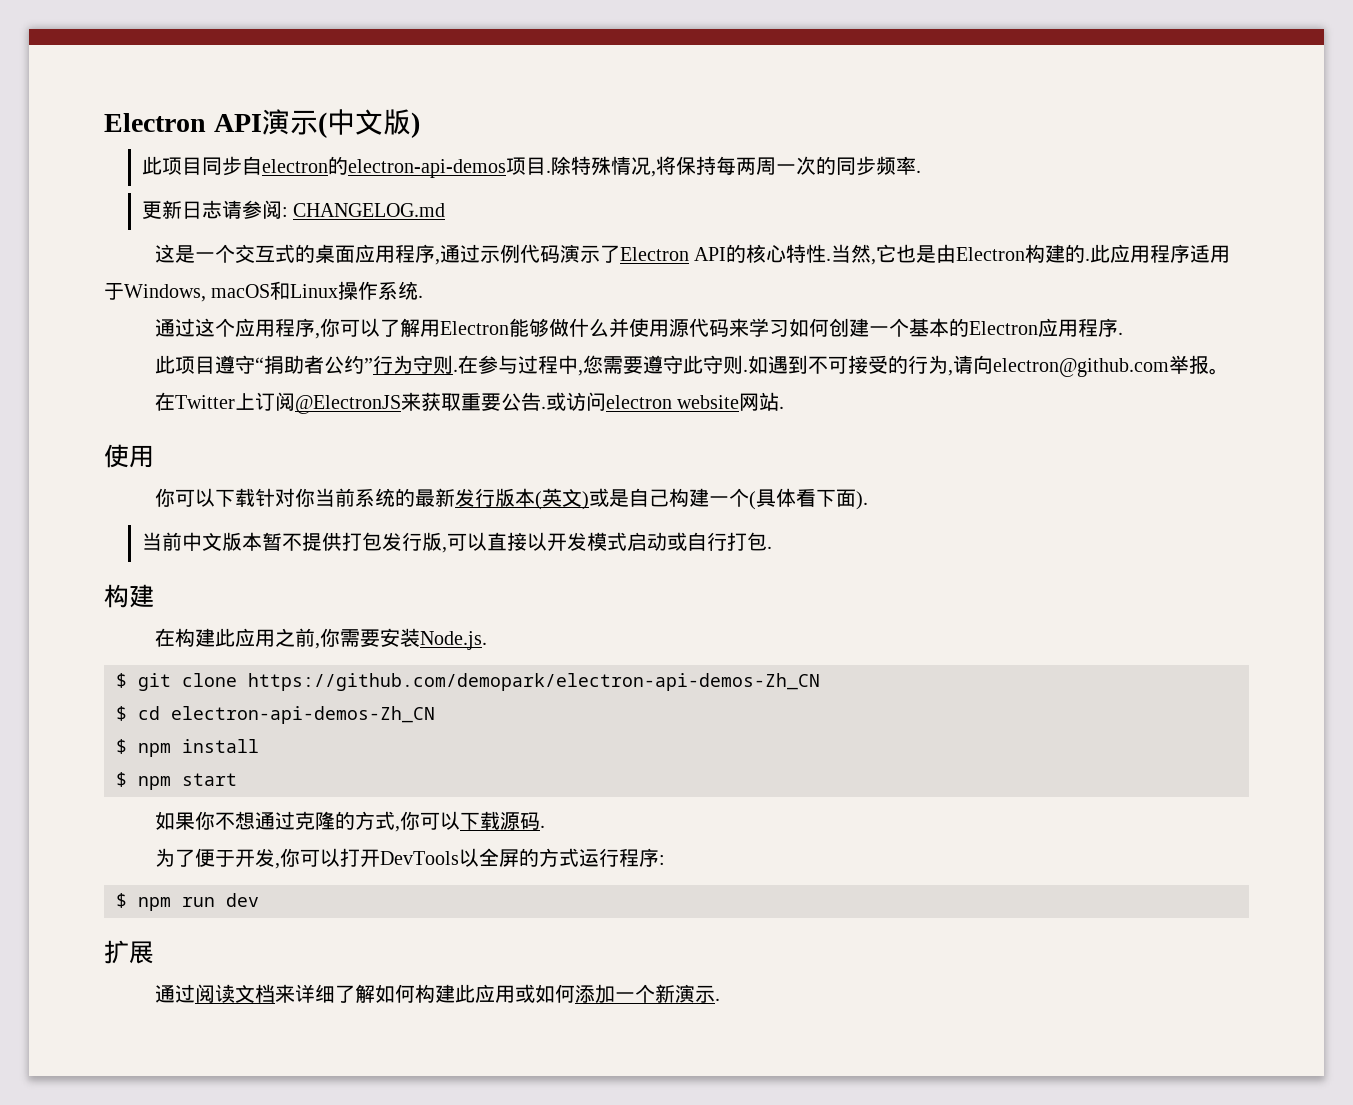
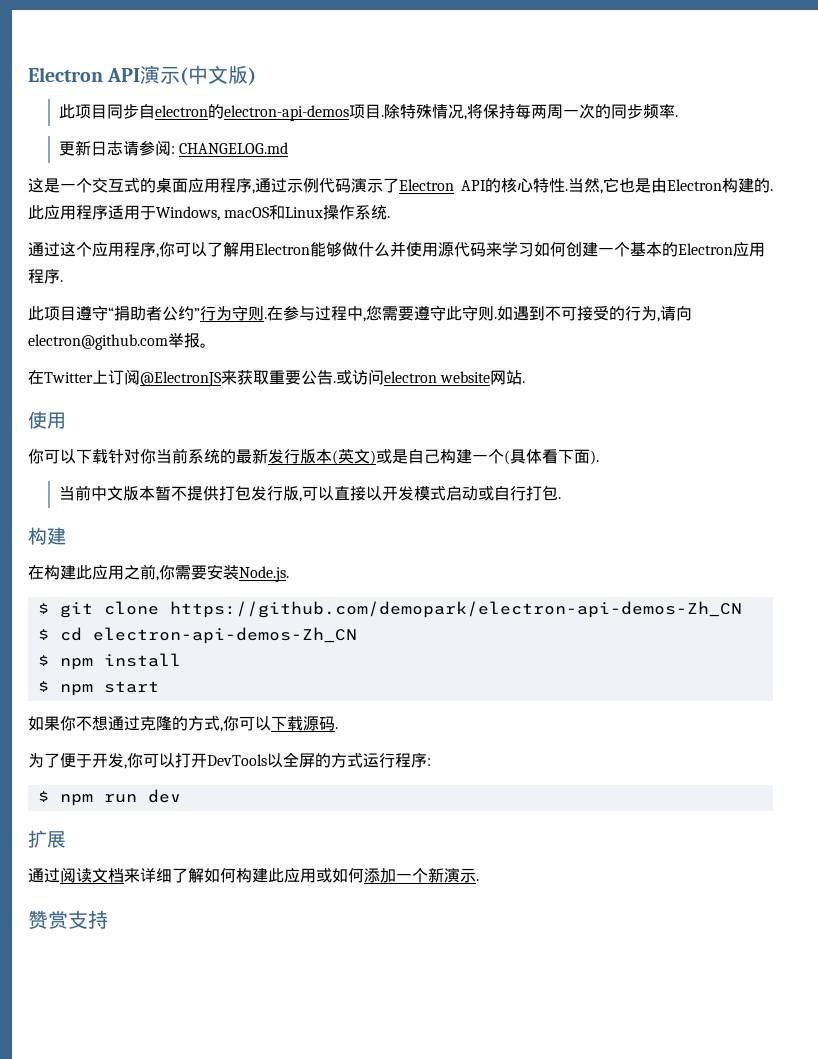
+ 赞赏支持

